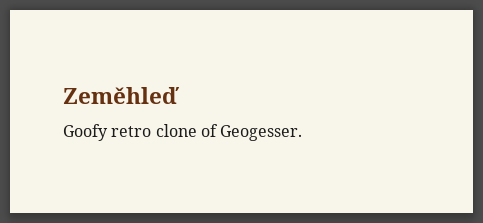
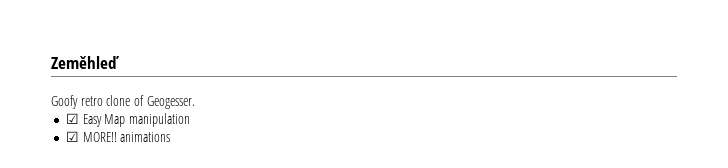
+ ☑ Easy Map manipulation
+ ☑ MORE!! animations

